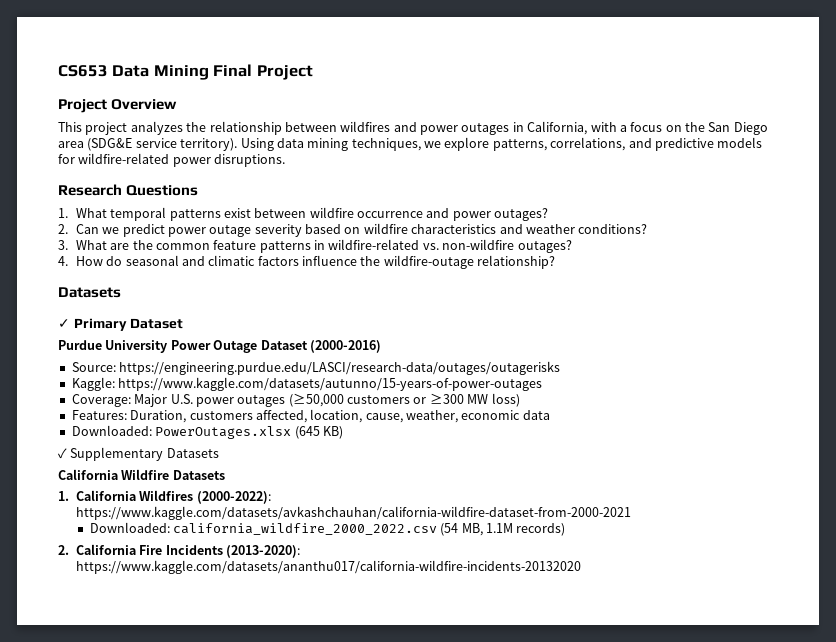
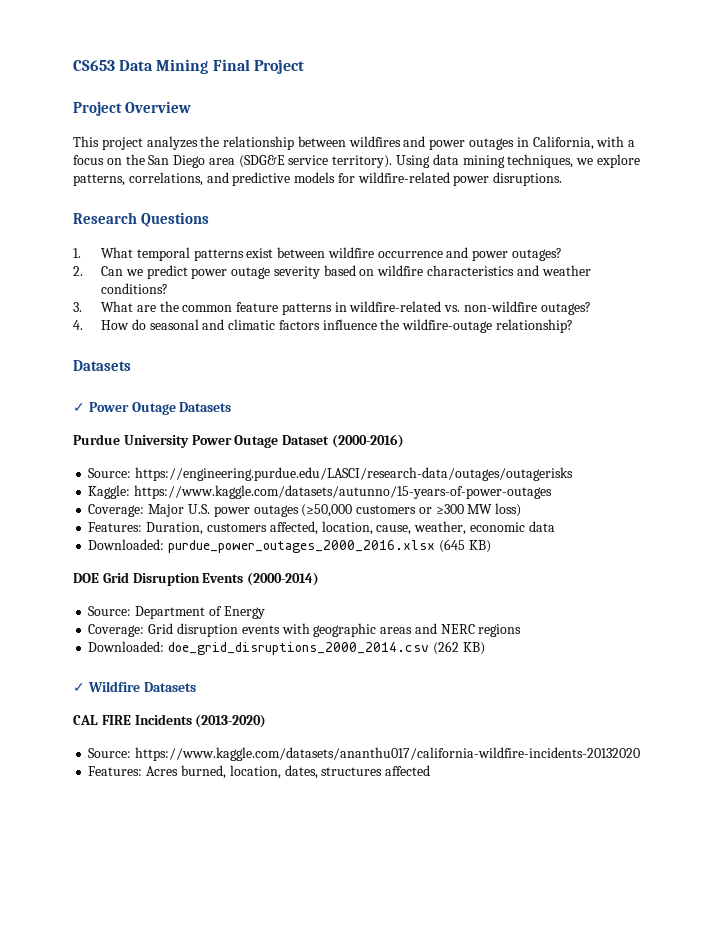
- ✓ Primary Dataset
+ ✓ Power Outage Datasets
- Downloaded: PowerOutages.xlsx (645 KB)
+ Downloaded: purdue_power_outages_2000_2016.xlsx (645 KB)
- ✓ Supplementary Datasets
- California Wildfire Datasets
- 1. California Wildfires (2000-2022): https://www.kaggle.com/datasets/avkashchauhan/california-wildfire-dataset-from-2000-2021
- Downloaded: california_wildfire_2000_2022.csv (54 MB, 1.1M records)
- 2. California Fire Incidents (2013-2020): https://www.kaggle.com/datasets/ananthu017/california-wildfire-incidents-20132020
+ DOE Grid Disruption Events (2000-2014)
+ Source: Department of Energy
+ Coverage: Grid disruption events with geographic areas and NERC regions
+ Downloaded: doe_grid_disruptions_2000_2014.csv (262 KB)
+ ✓ Wildfire Datasets
+ CAL FIRE Incidents (2013-2020)
+ Source: https://www.kaggle.com/datasets/ananthu017/california-wildfire-incidents-20132020
+ Features: Acres burned, location, dates, structures affected

